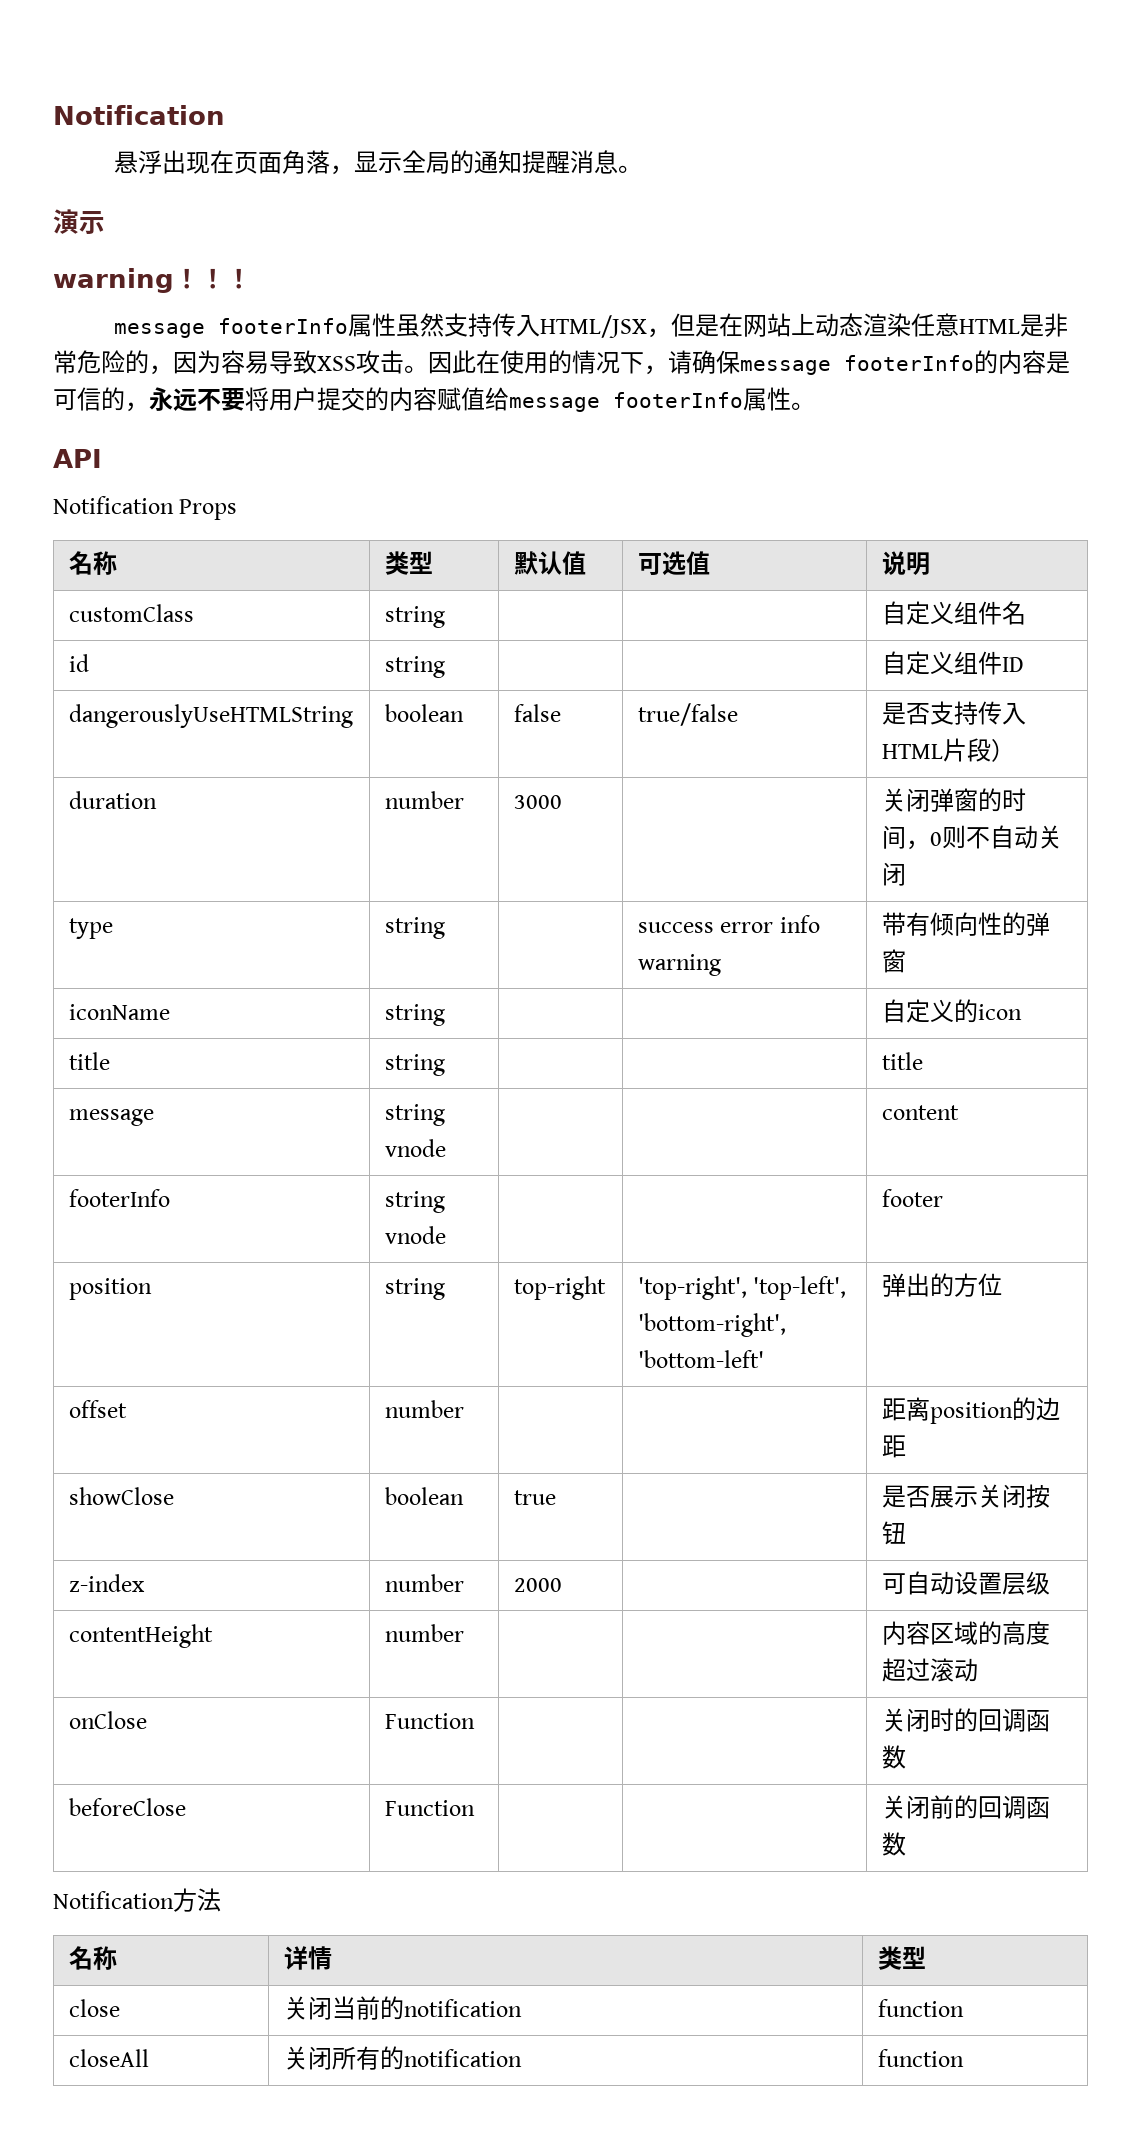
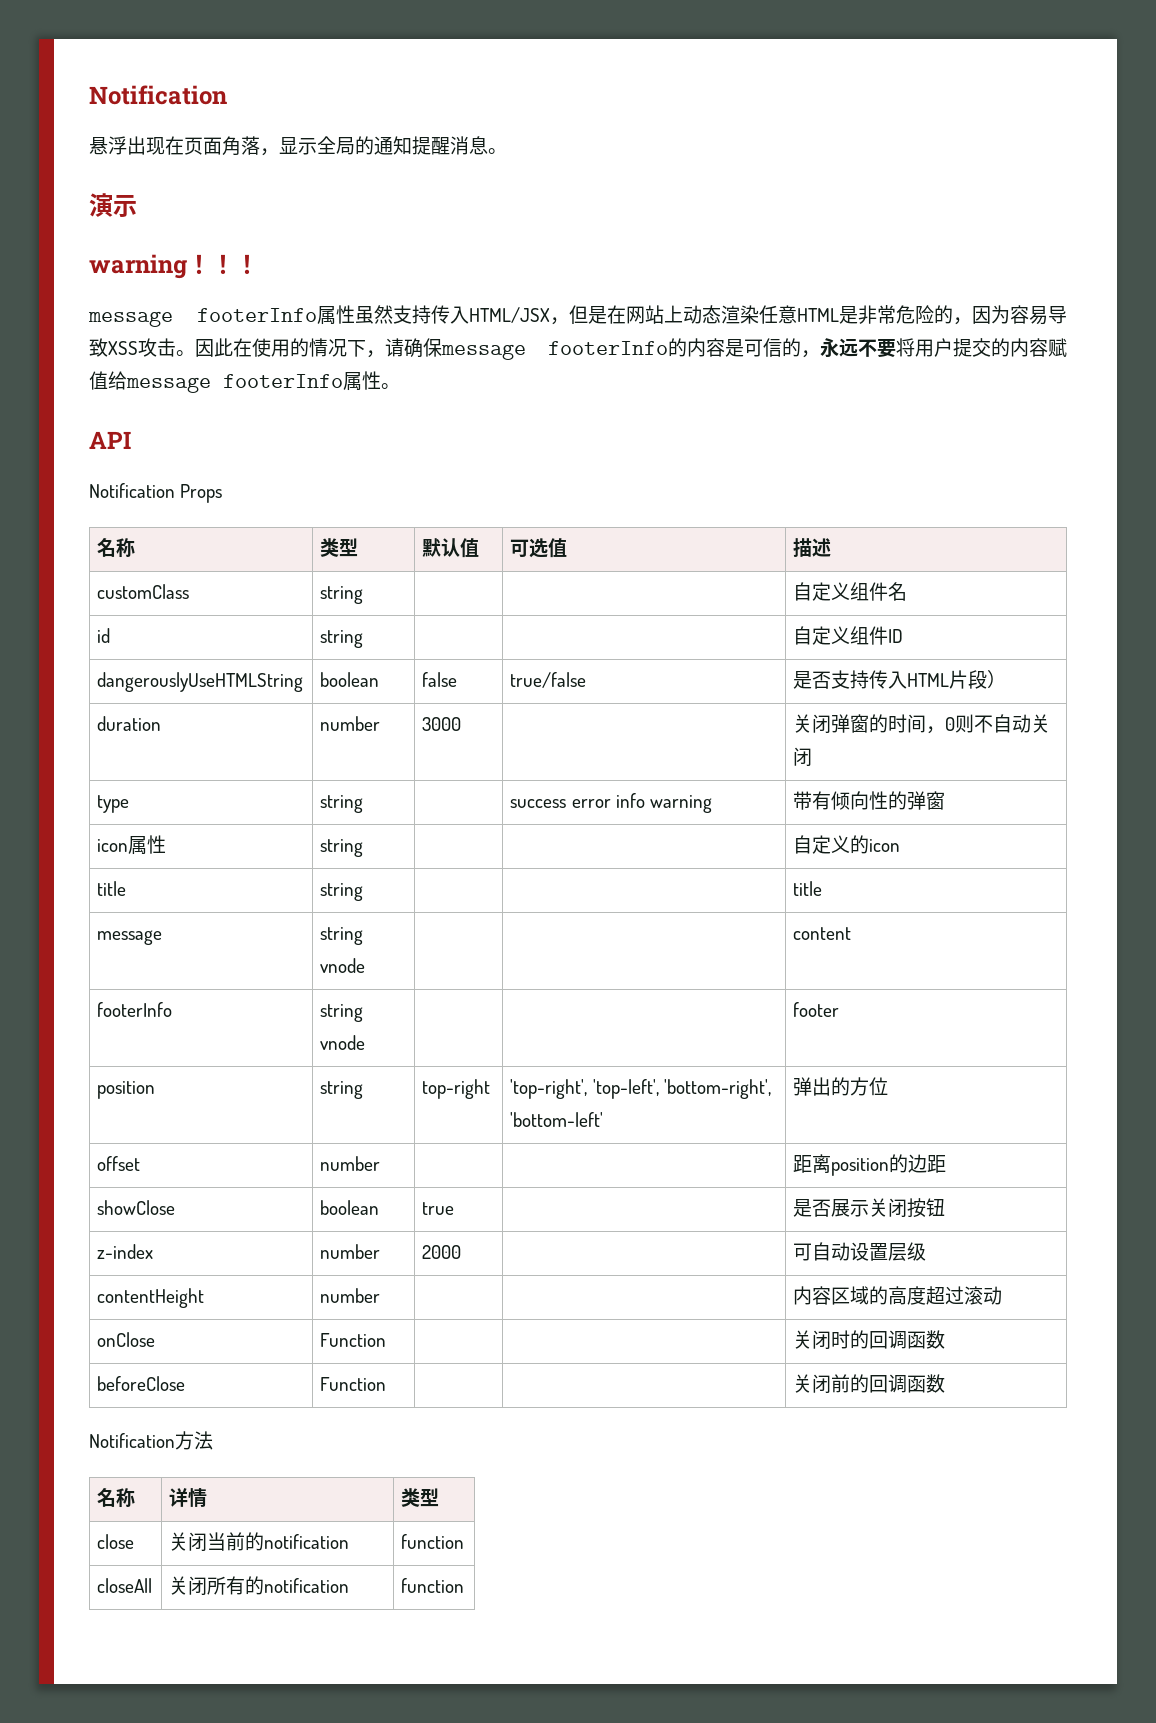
- 名称 | 类型 | 默认值 | 可选值 | 说明
+ 名称 | 类型 | 默认值 | 可选值 | 描述
- iconName | string | | | 自定义的icon
+ icon属性 | string | | | 自定义的icon

